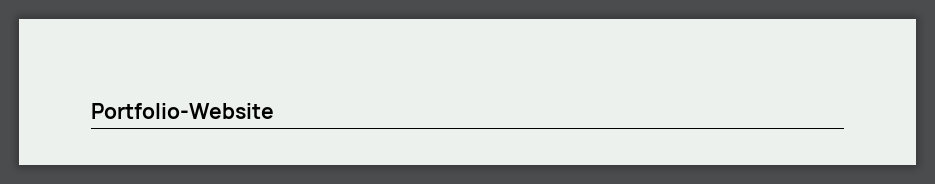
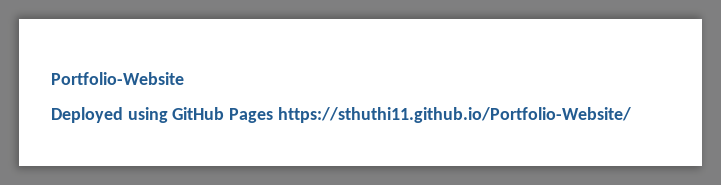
+ Deployed using GitHub Pages https://sthuthi11.github.io/Portfolio-Website/

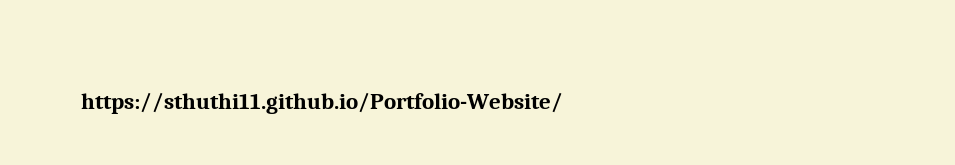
- Portfolio-Website
- Deployed using GitHub Pages https://sthuthi11.github.io/Portfolio-Website/
+ https://sthuthi11.github.io/Portfolio-Website/

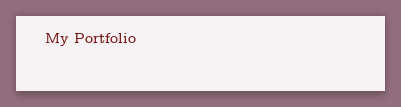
- https://sthuthi11.github.io/Portfolio-Website/
+ My Portfolio

